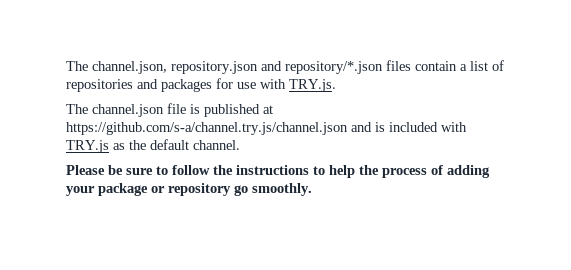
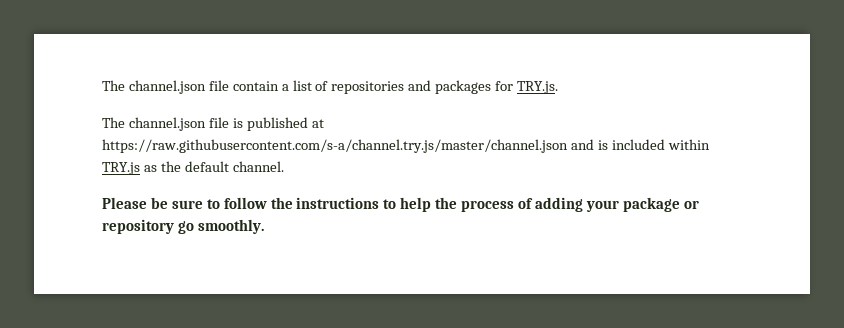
- The channel.json, repository.json and repository/*.json files contain a list of repositories and packages for use with TRY.js.
+ The channel.json file contain a list of repositories and packages for TRY.js.
- The channel.json file is published at https://github.com/s-a/channel.try.js/channel.json and is included with TRY.js as the default channel.
+ The channel.json file is published at https://raw.githubusercontent.com/s-a/channel.try.js/master/channel.json and is included within TRY.js as the default channel.

